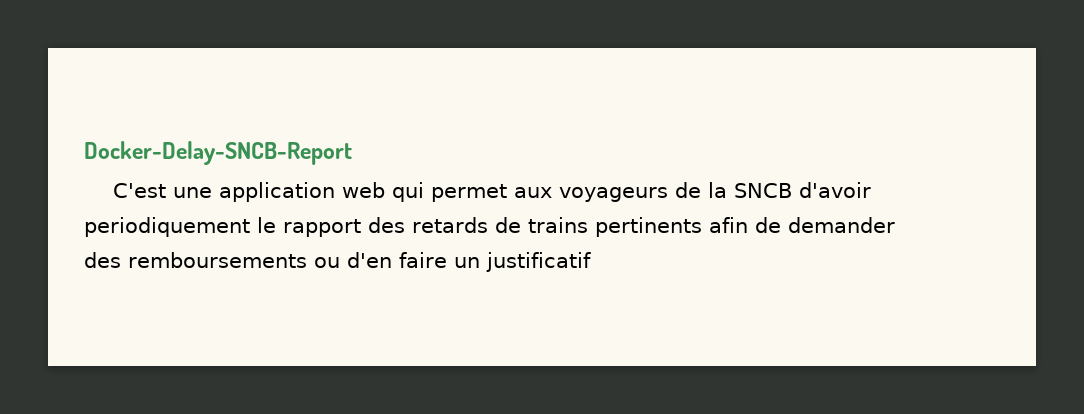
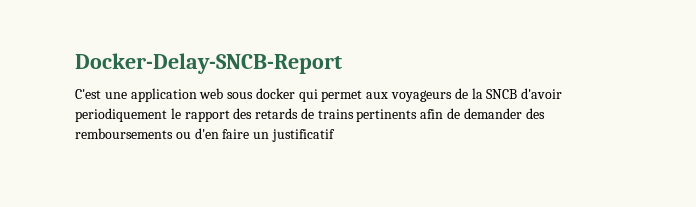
- C'est une application web qui permet aux voyageurs de la SNCB d'avoir periodiquement le rapport des retards de trains pertinents afin de demander des remboursements ou d'en faire un justificatif
+ C'est une application web sous docker qui permet aux voyageurs de la SNCB d'avoir periodiquement le rapport des retards de trains pertinents afin de demander des remboursements ou d'en faire un justificatif

